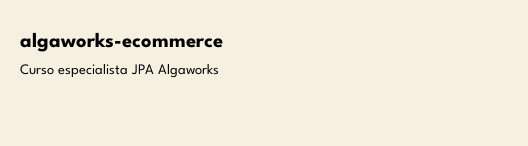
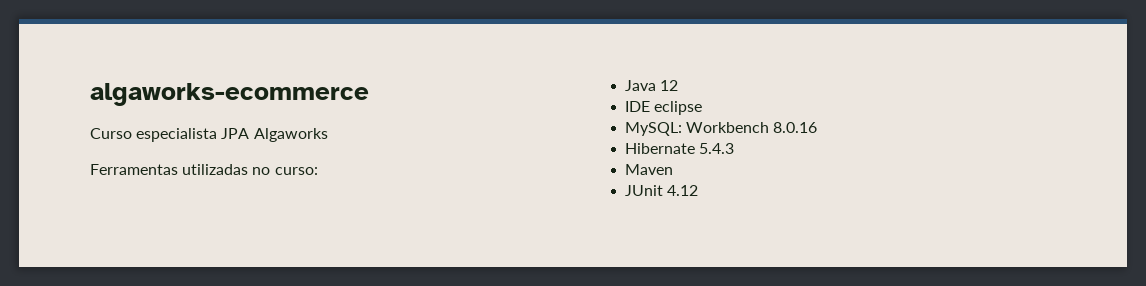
+ Ferramentas utilizadas no curso:
+ Java 12
+ IDE eclipse
+ MySQL: Workbench 8.0.16
+ Hibernate 5.4.3
+ Maven
+ JUnit 4.12

